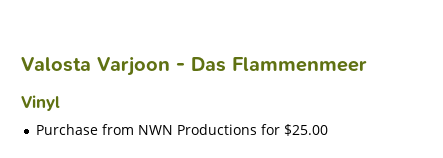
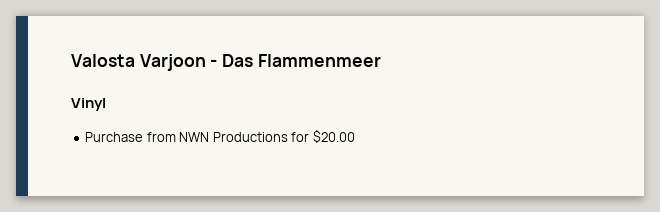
- Purchase from NWN Productions for $25.00
+ Purchase from NWN Productions for $20.00

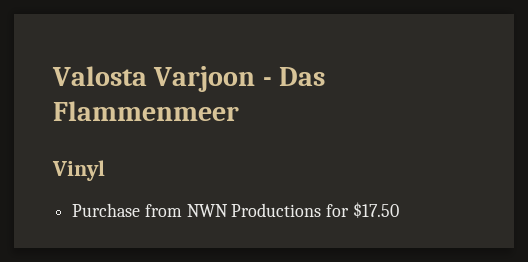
- Purchase from NWN Productions for $20.00
+ Purchase from NWN Productions for $17.50

